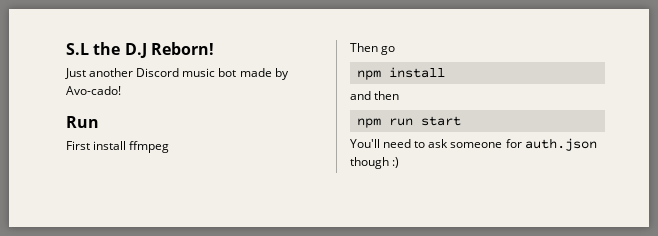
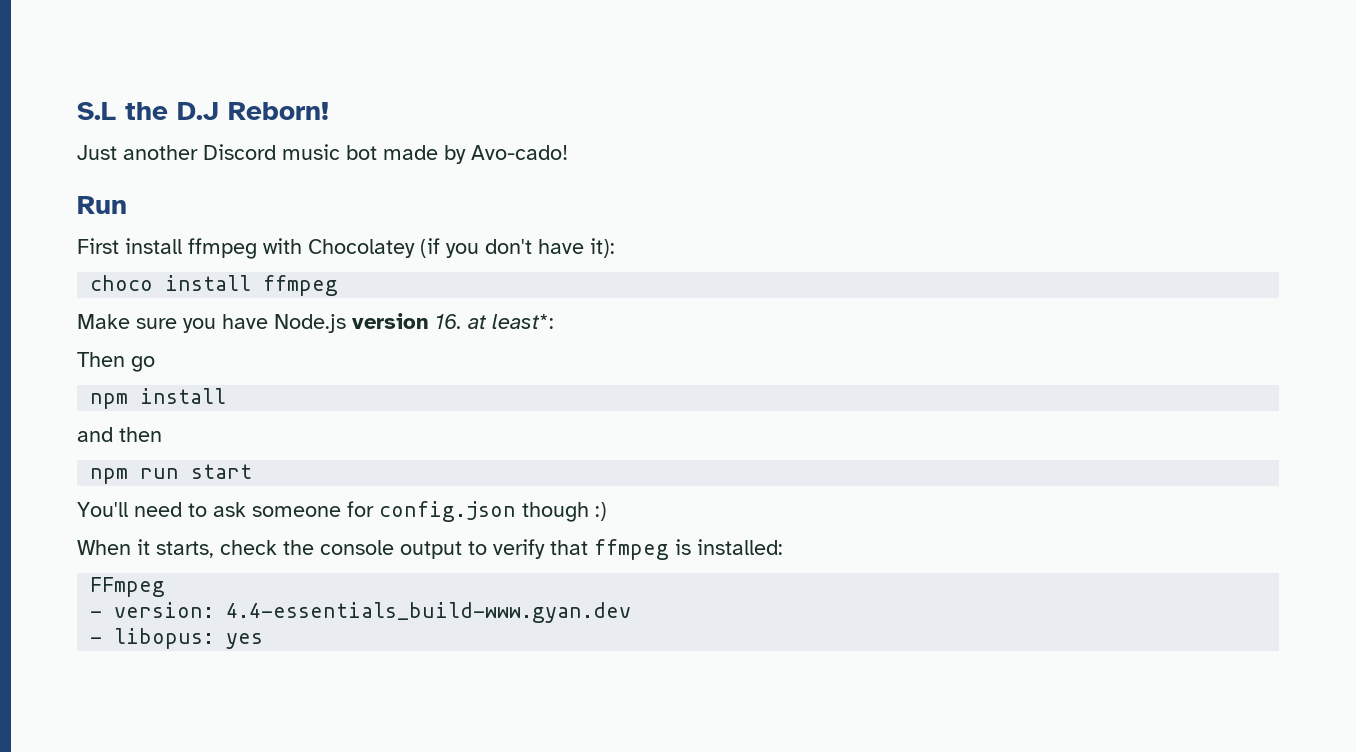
- First install ffmpeg
+ First install ffmpeg with Chocolatey (if you don't have it):
+ choco install ffmpeg
+ Make sure you have Node.js version 16. at least*:
- You'll need to ask someone for auth.json though :)
+ You'll need to ask someone for config.json though :)
+ When it starts, check the console output to verify that ffmpeg is installed:
+ FFmpeg
+ - version: 4.4-essentials_build-www.gyan.dev
+ - libopus: yes

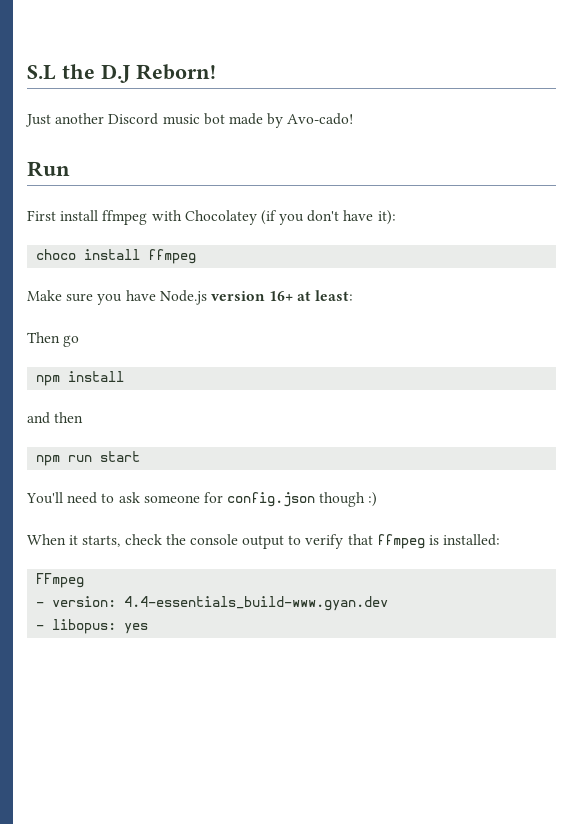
- Make sure you have Node.js version 16. at least*:
+ Make sure you have Node.js version 16+ at least:

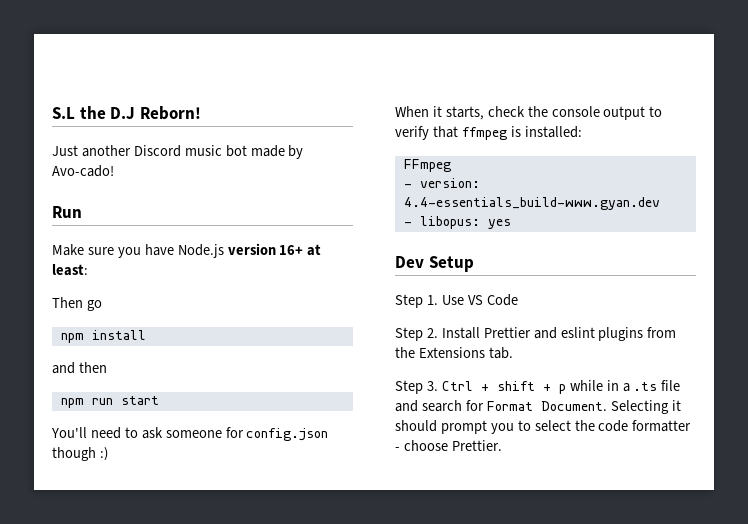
- First install ffmpeg with Chocolatey (if you don't have it):
- choco install ffmpeg
+ Dev Setup
+ Step 1. Use VS Code
+ Step 2. Install Prettier and eslint plugins from the Extensions tab.
+ Step 3. Ctrl + shift + p while in a .ts file and search for Format Document. Selecting it should prompt you to select the code formatter - choose Prettier.

